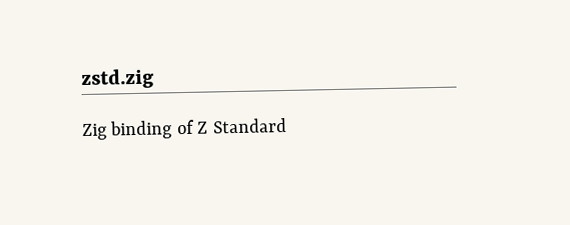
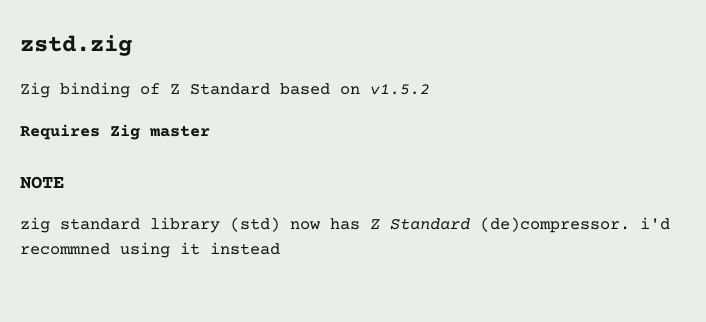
- Zig binding of Z Standard
+ Zig binding of Z Standard based on v1.5.2
+ Requires Zig master
+ NOTE
+ zig standard library (std) now has Z Standard (de)compressor. i'd recommned using it instead

